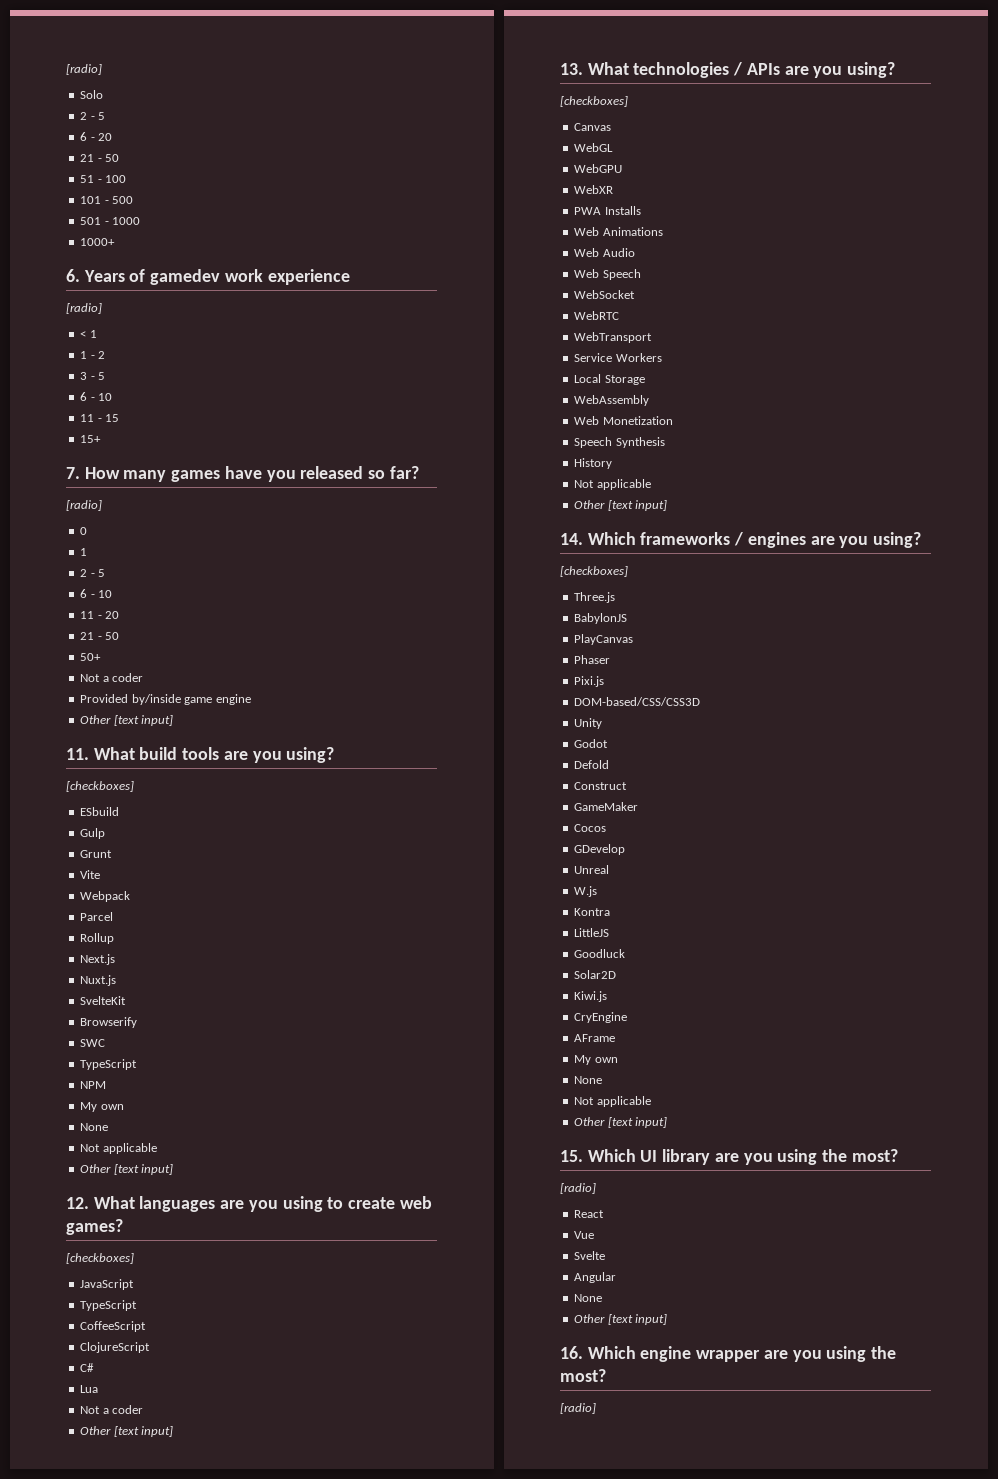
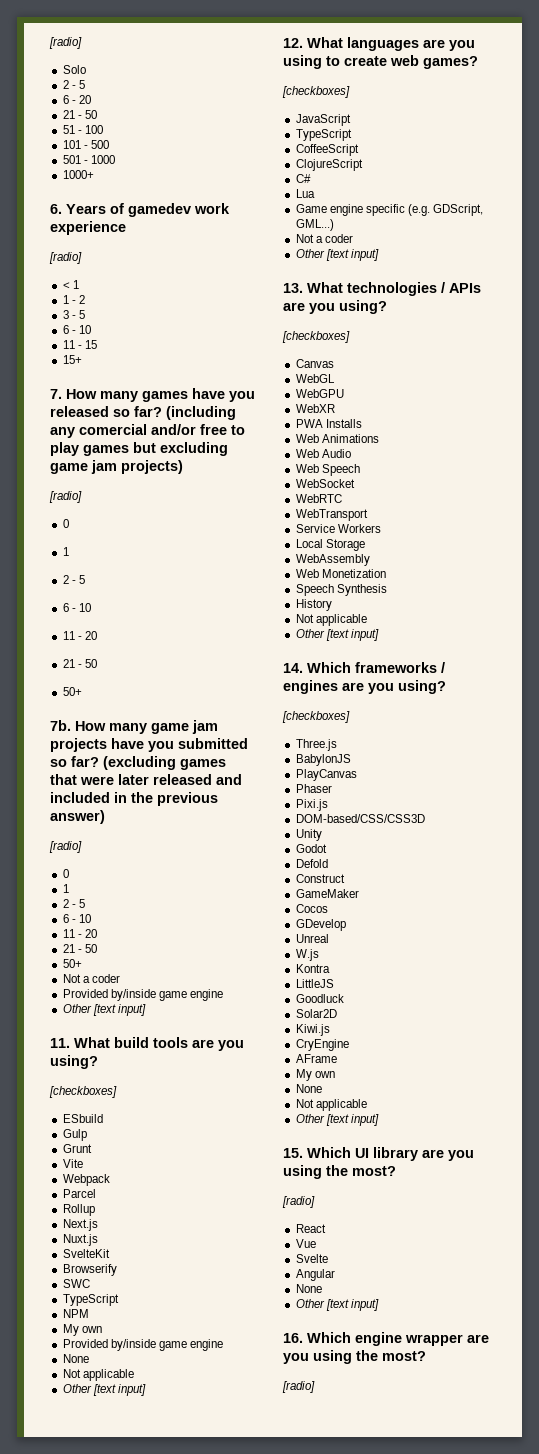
+ (including any comercial and/or free to play games but excluding game jam projects)
+ [radio]
+ 0
+ 1
+ 2 - 5
+ 6 - 10
+ 11 - 20
+ 21 - 50
+ 50+
+ 7b. How many game jam projects have you submitted so far? (excluding games that were later released and included in the previous answer)
  NPM
  My own
+ Provided by/inside game engine
+ Game engine specific (e.g. GDScript, GML...)

